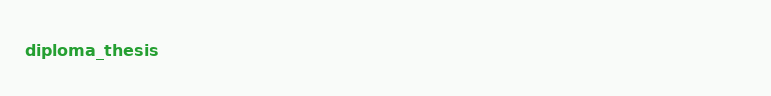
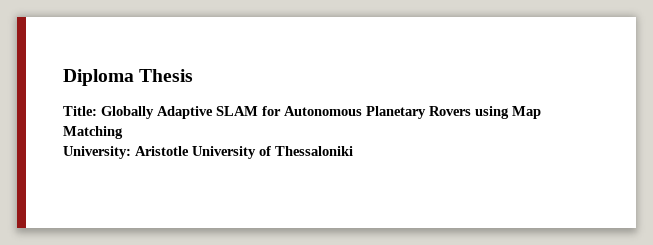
- diploma_thesis
+ Diploma Thesis
+ Title: Globally Adaptive SLAM for Autonomous Planetary Rovers using Map Matching
+ University: Aristotle University of Thessaloniki

